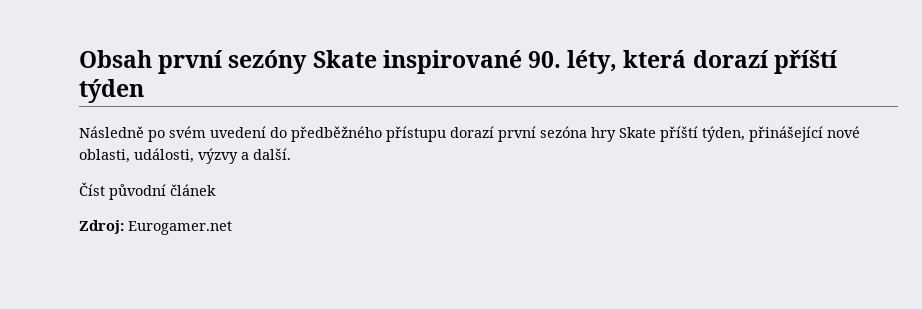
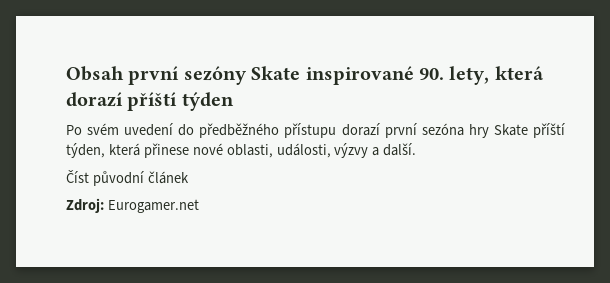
- Obsah první sezóny Skate inspirované 90. léty, která dorazí příští týden
+ Obsah první sezóny Skate inspirované 90. lety, která dorazí příští týden
- Následně po svém uvedení do předběžného přístupu dorazí první sezóna hry Skate příští týden, přinášející nové oblasti, události, výzvy a další.
+ Po svém uvedení do předběžného přístupu dorazí první sezóna hry Skate příští týden, která přinese nové oblasti, události, výzvy a další.

